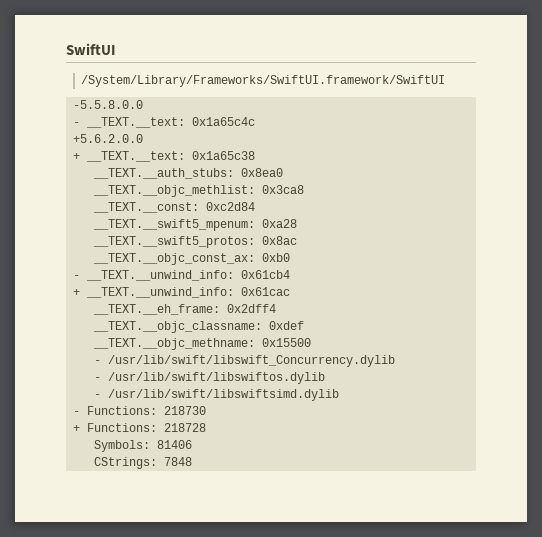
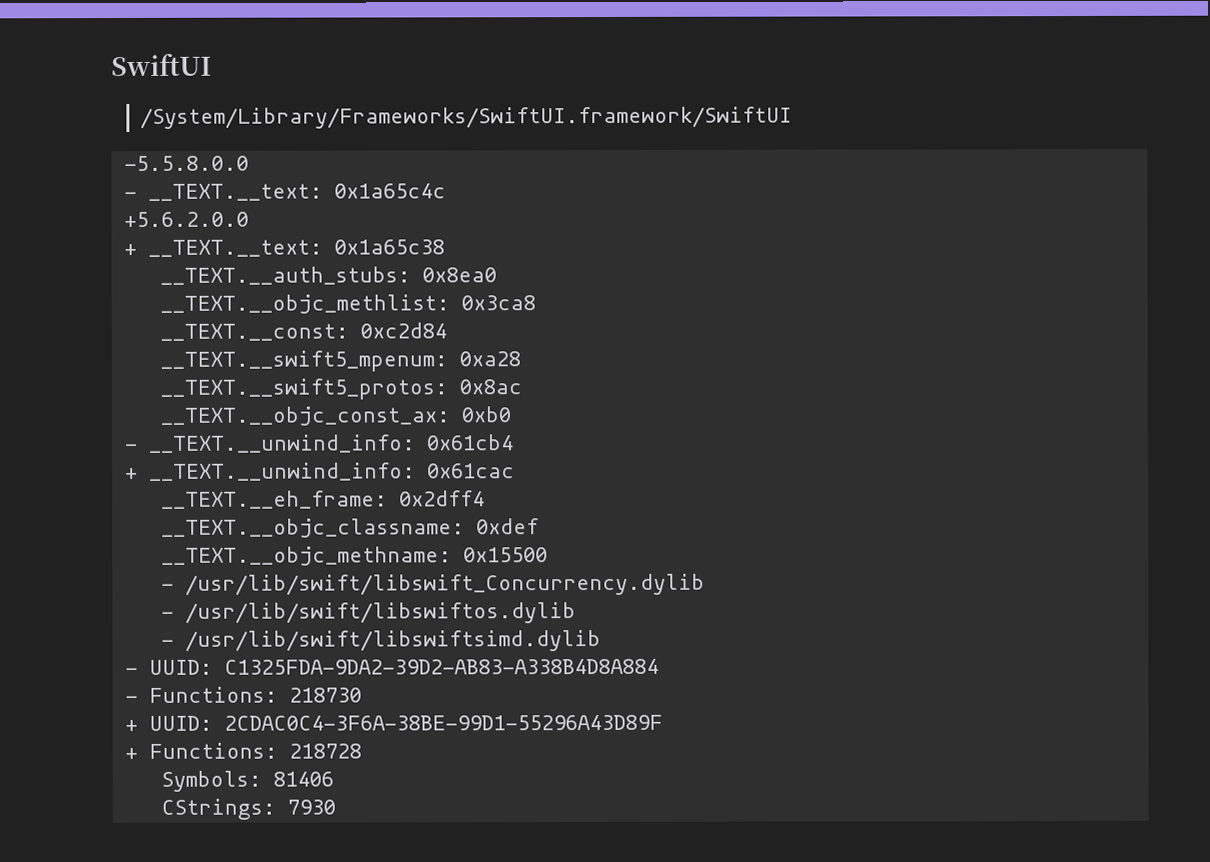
+ - UUID: C1325FDA-9DA2-39D2-AB83-A338B4D8A884
+ + UUID: 2CDAC0C4-3F6A-38BE-99D1-55296A43D89F
- CStrings: 7848
+ CStrings: 7930

